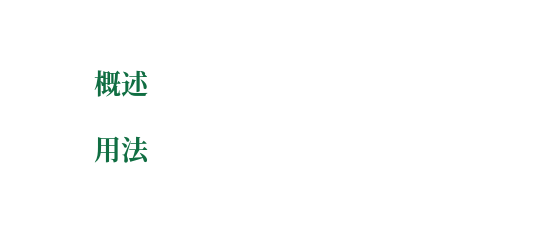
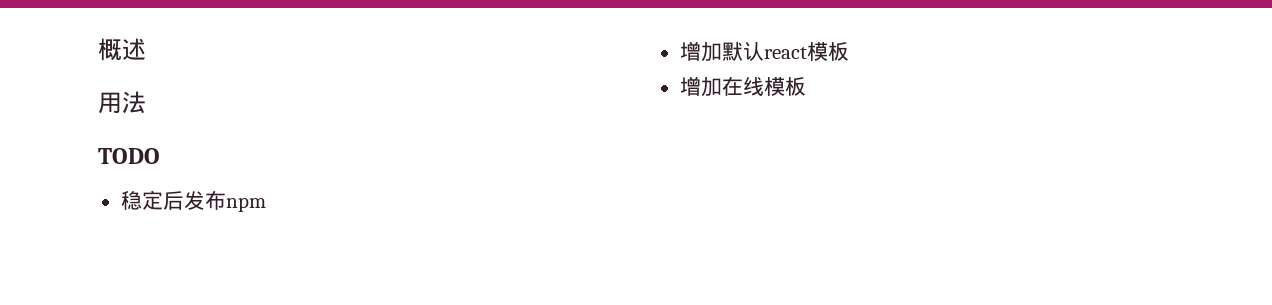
+ TODO
+ 稳定后发布npm
+ 增加默认react模板
+ 增加在线模板

